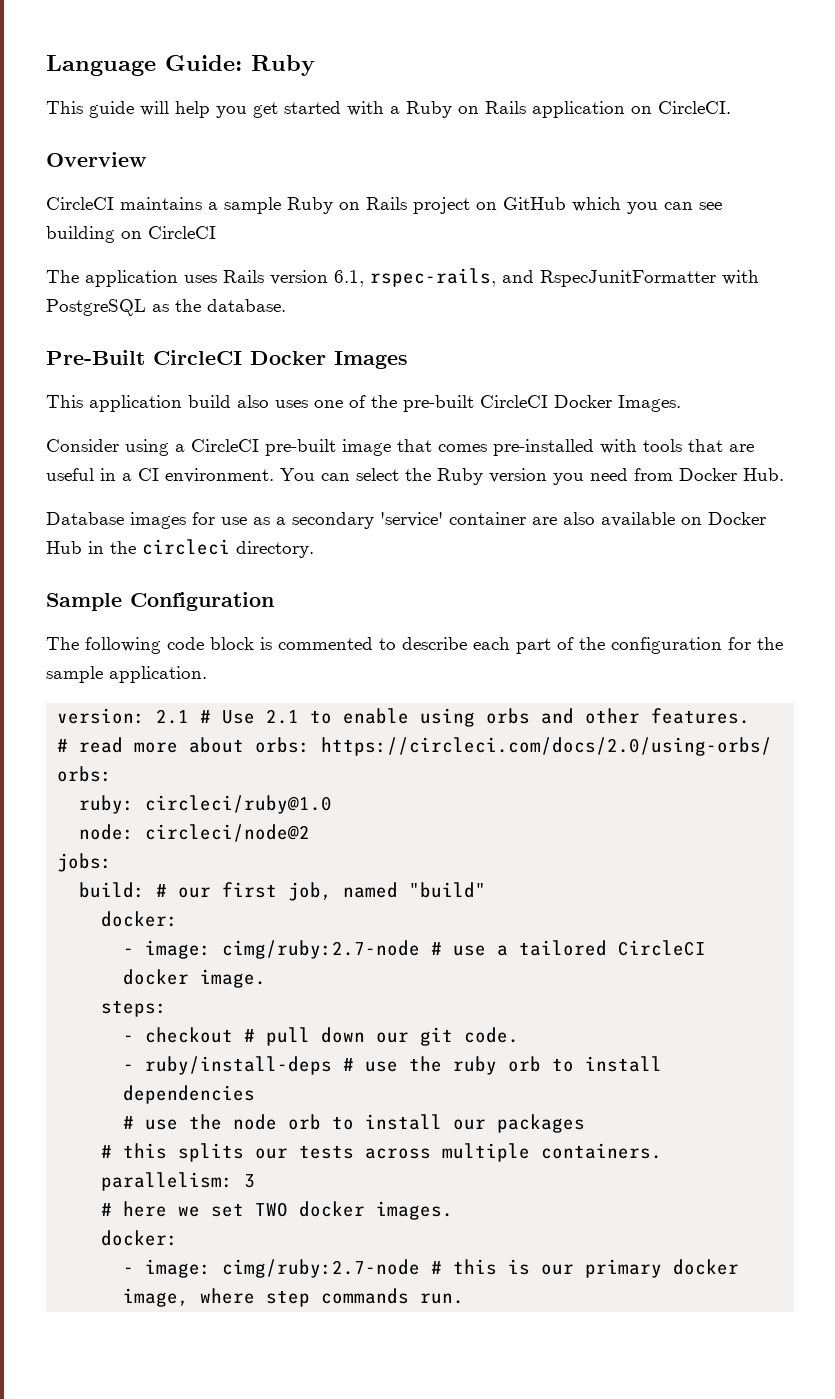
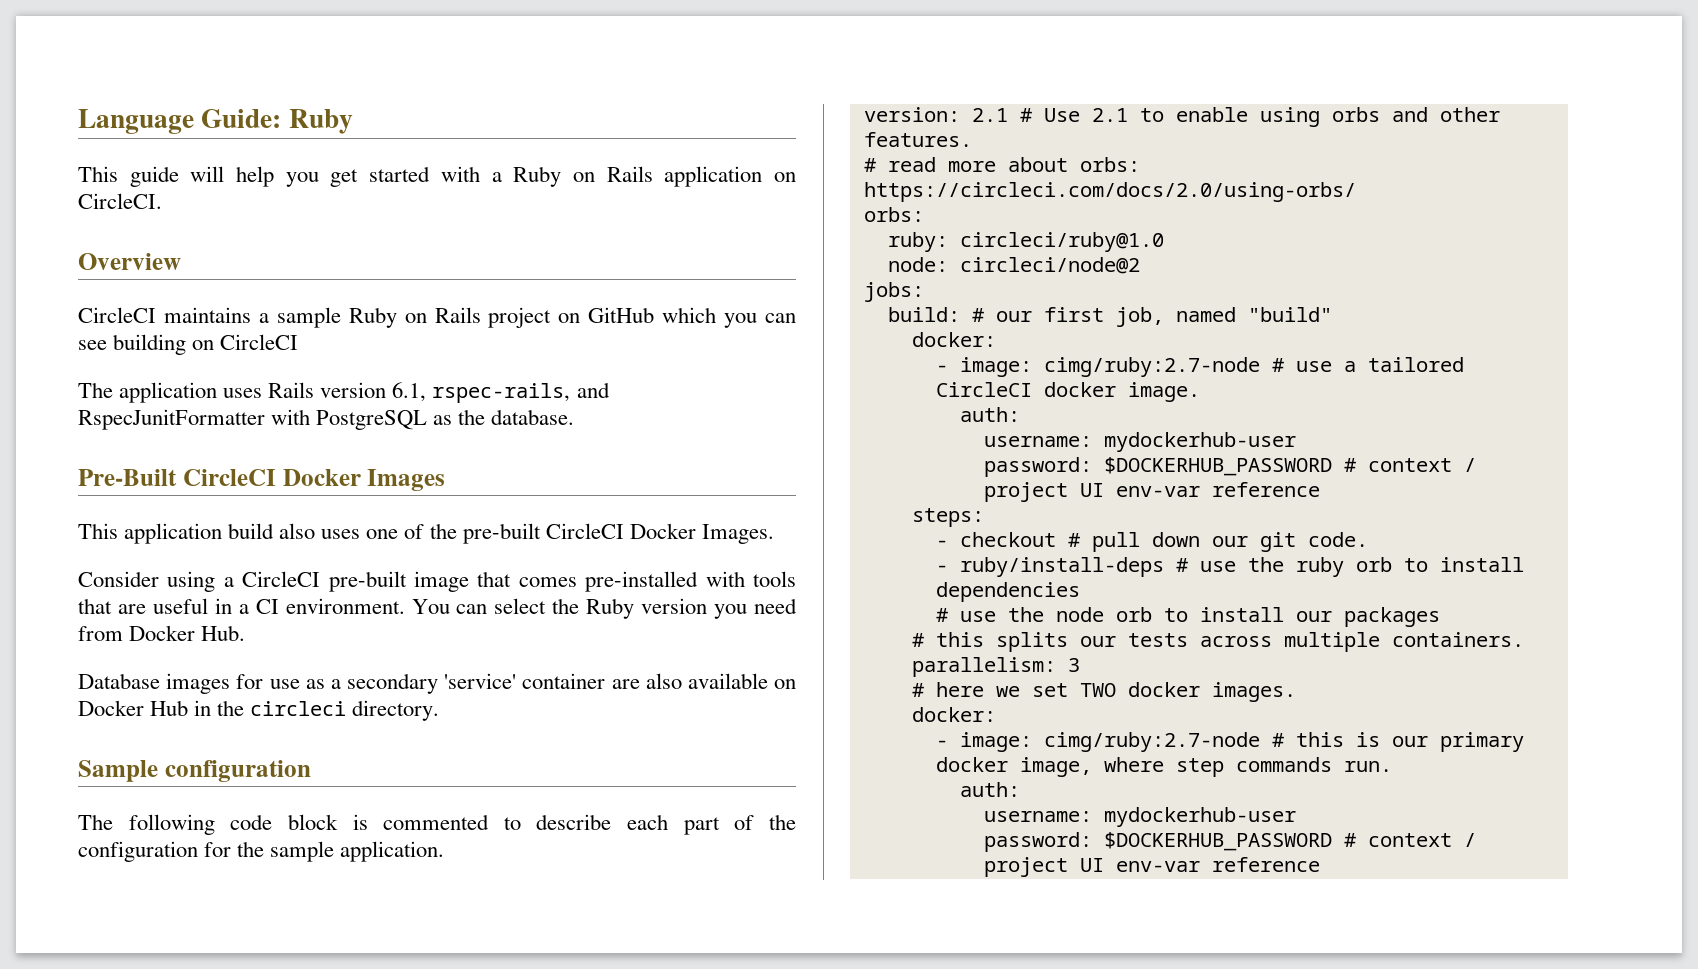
- Sample Configuration
+ Sample configuration
  - image: cimg/ruby:2.7-node # use a tailored CircleCI docker image.
+ auth:
+ username: mydockerhub-user
+ password: $DOCKERHUB_PASSWORD # context / project UI env-var reference
  - image: cimg/ruby:2.7-node # this is our primary docker image, where step commands run.
+ auth:
+ username: mydockerhub-user
+ password: $DOCKERHUB_PASSWORD # context / project UI env-var reference

